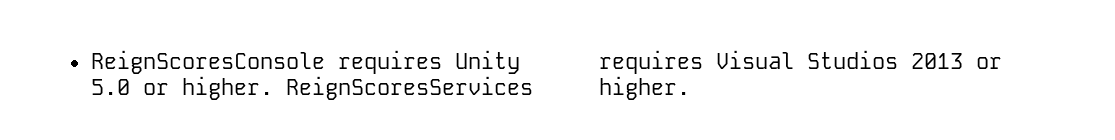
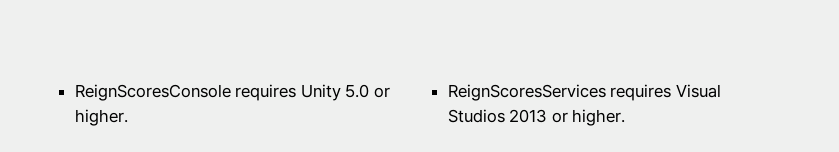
- ReignScoresConsole requires Unity 5.0 or higher. ReignScoresServices requires Visual Studios 2013 or higher.
+ ReignScoresConsole requires Unity 5.0 or higher.
+ ReignScoresServices requires Visual Studios 2013 or higher.

